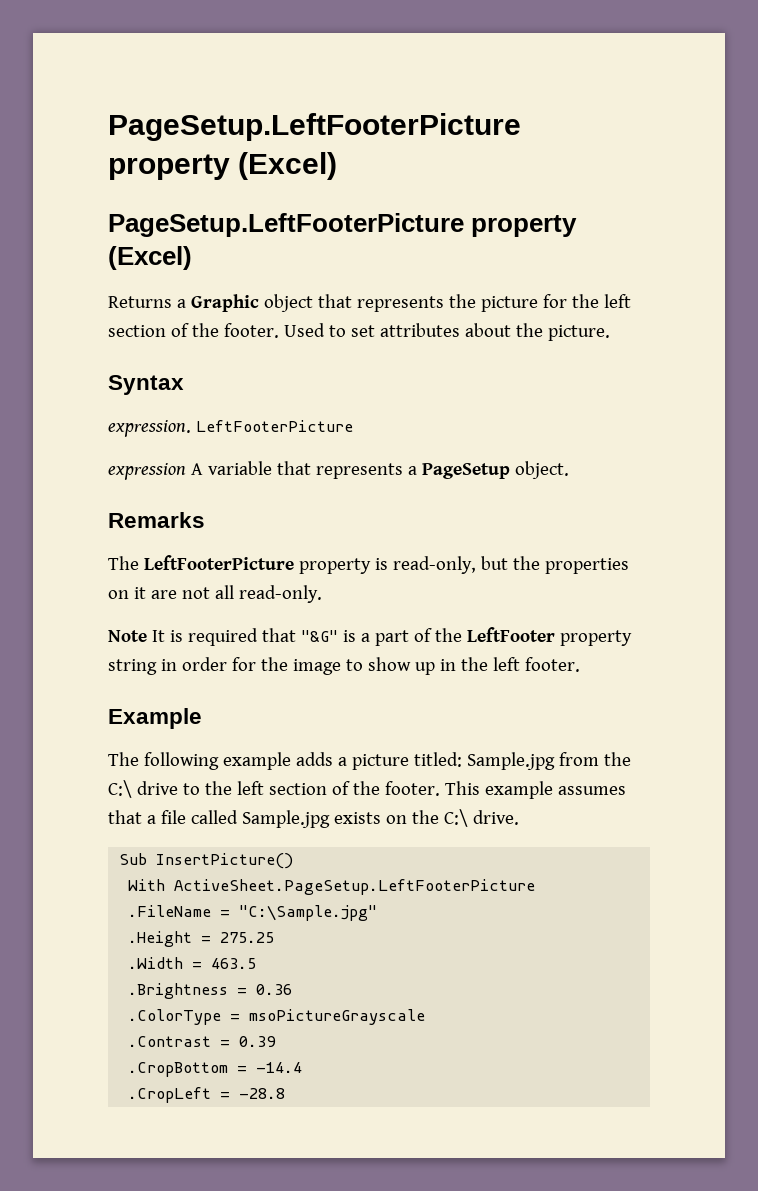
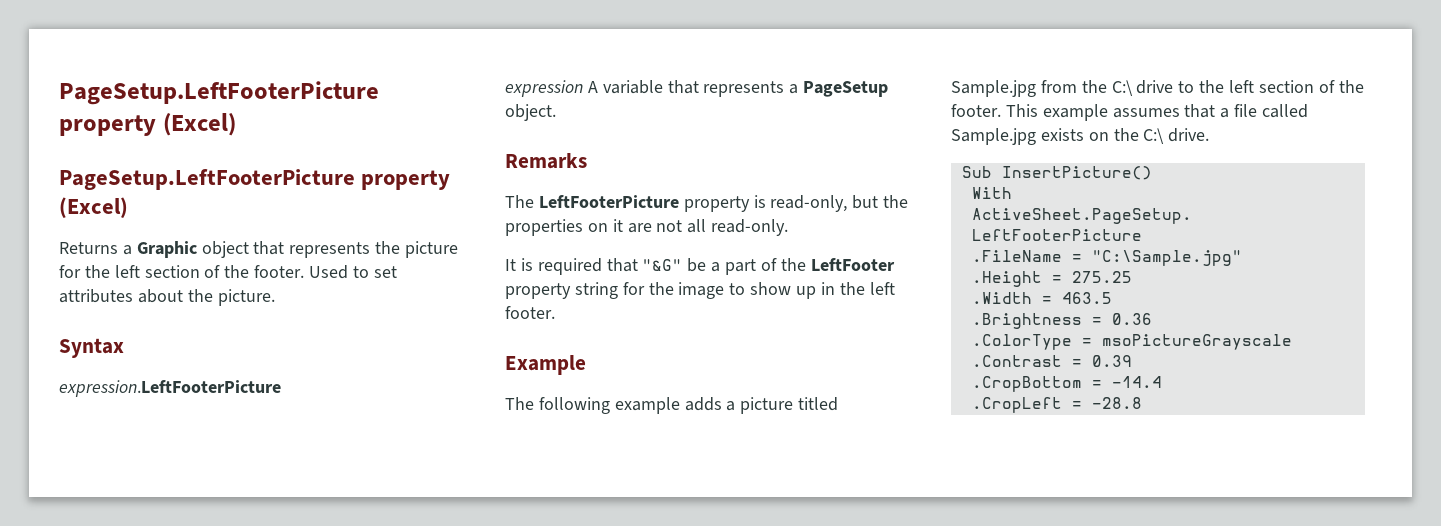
- expression. LeftFooterPicture
+ expression.LeftFooterPicture
- Note It is required that "&G" is a part of the LeftFooter property string in order for the image to show up in the left footer.
+ It is required that "&G" be a part of the LeftFooter property string for the image to show up in the left footer.
- The following example adds a picture titled: Sample.jpg from the C:\ drive to the left section of the footer.
+ The following example adds a picture titled Sample.jpg from the C:\ drive to the left section of the footer.

